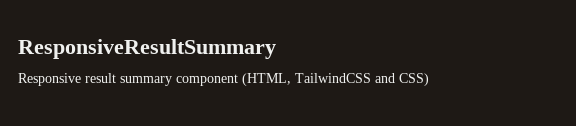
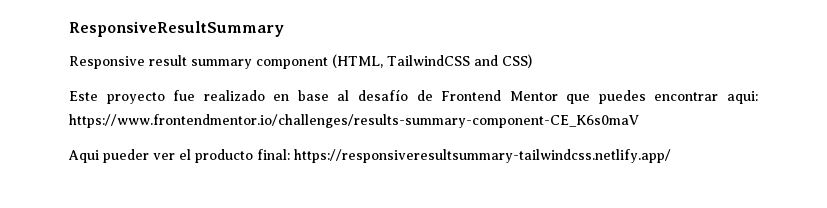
+ Este proyecto fue realizado en base al desafío de Frontend Mentor que puedes encontrar aqui: https://www.frontendmentor.io/challenges/results-summary-component-CE_K6s0maV
+ Aqui pueder ver el producto final: https://responsiveresultsummary-tailwindcss.netlify.app/

